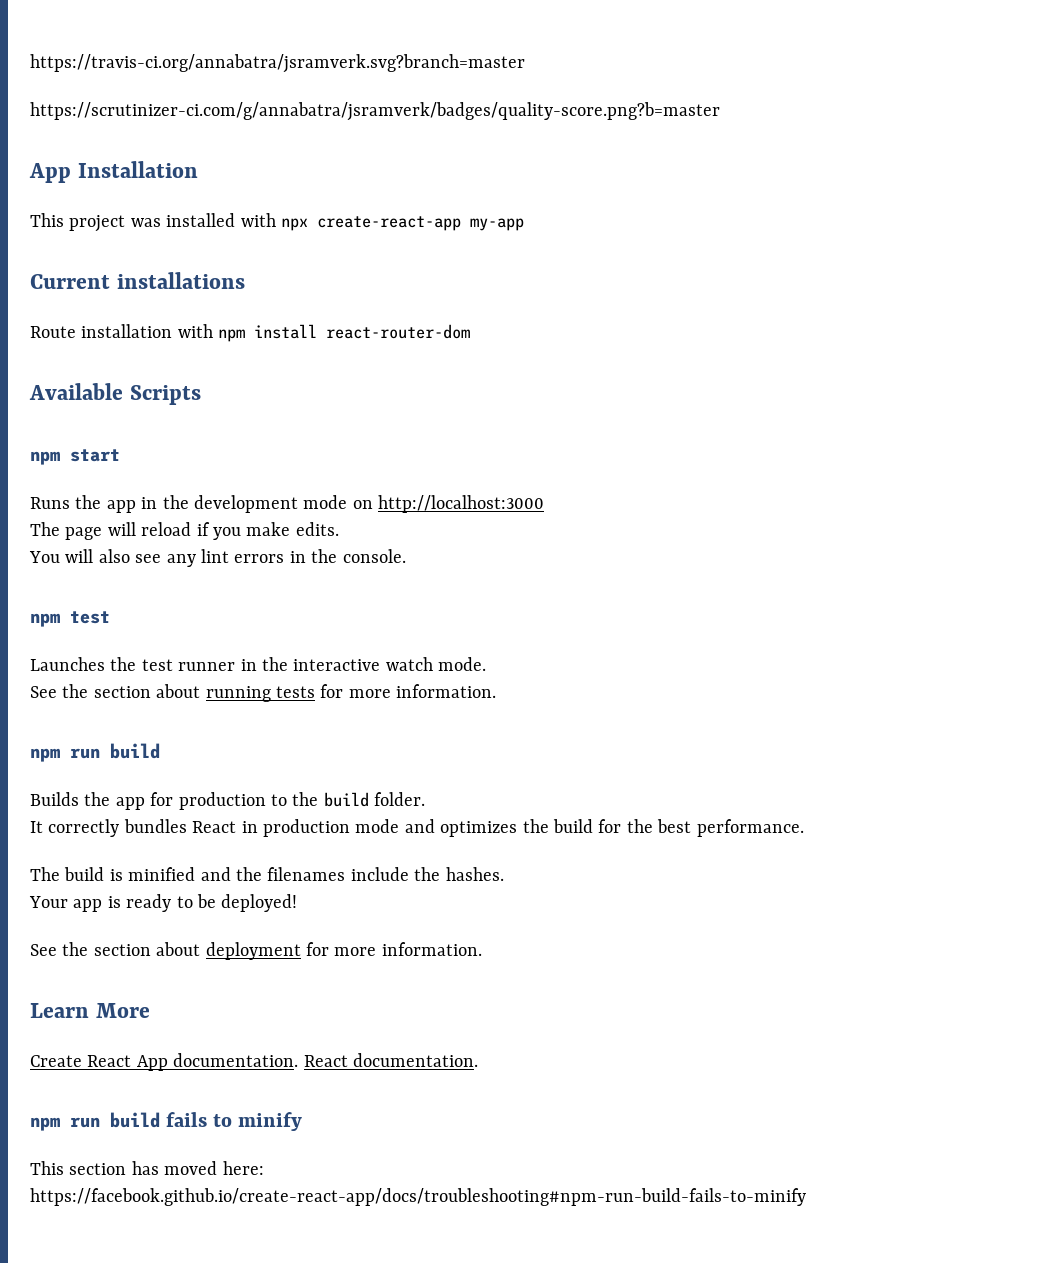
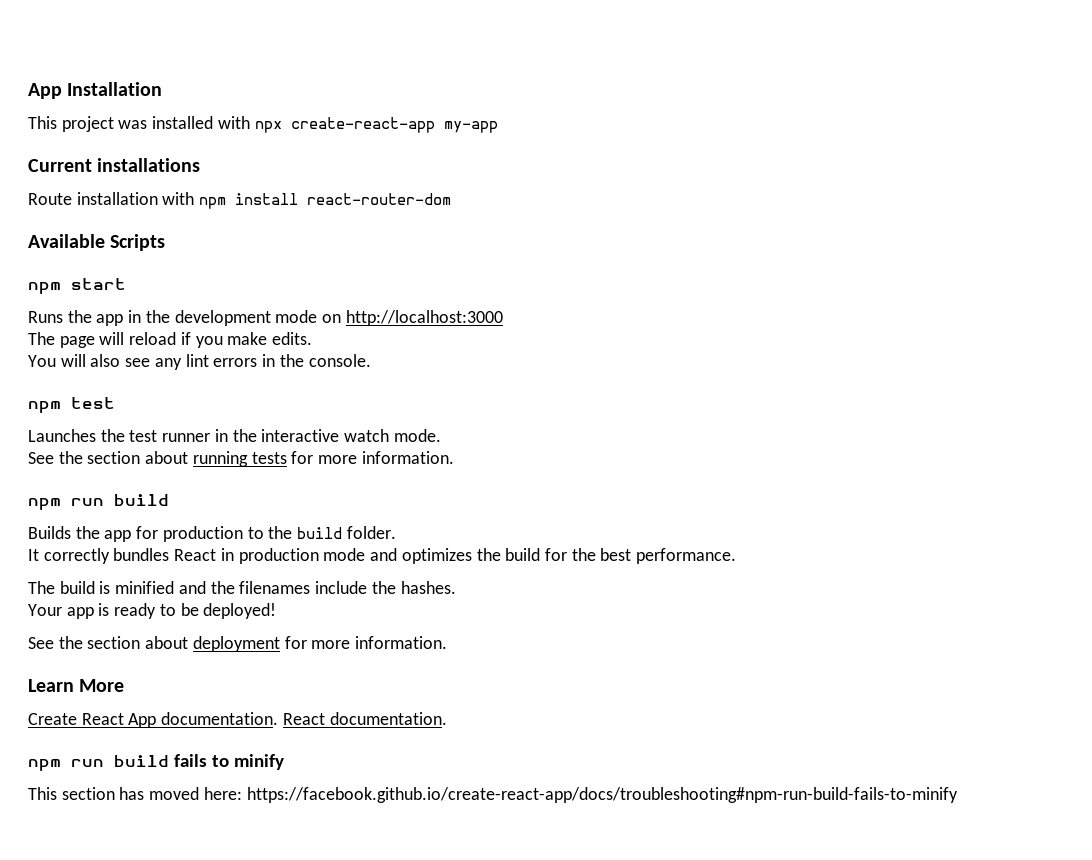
- https://travis-ci.org/annabatra/jsramverk.svg?branch=master
- https://scrutinizer-ci.com/g/annabatra/jsramverk/badges/quality-score.png?b=master

